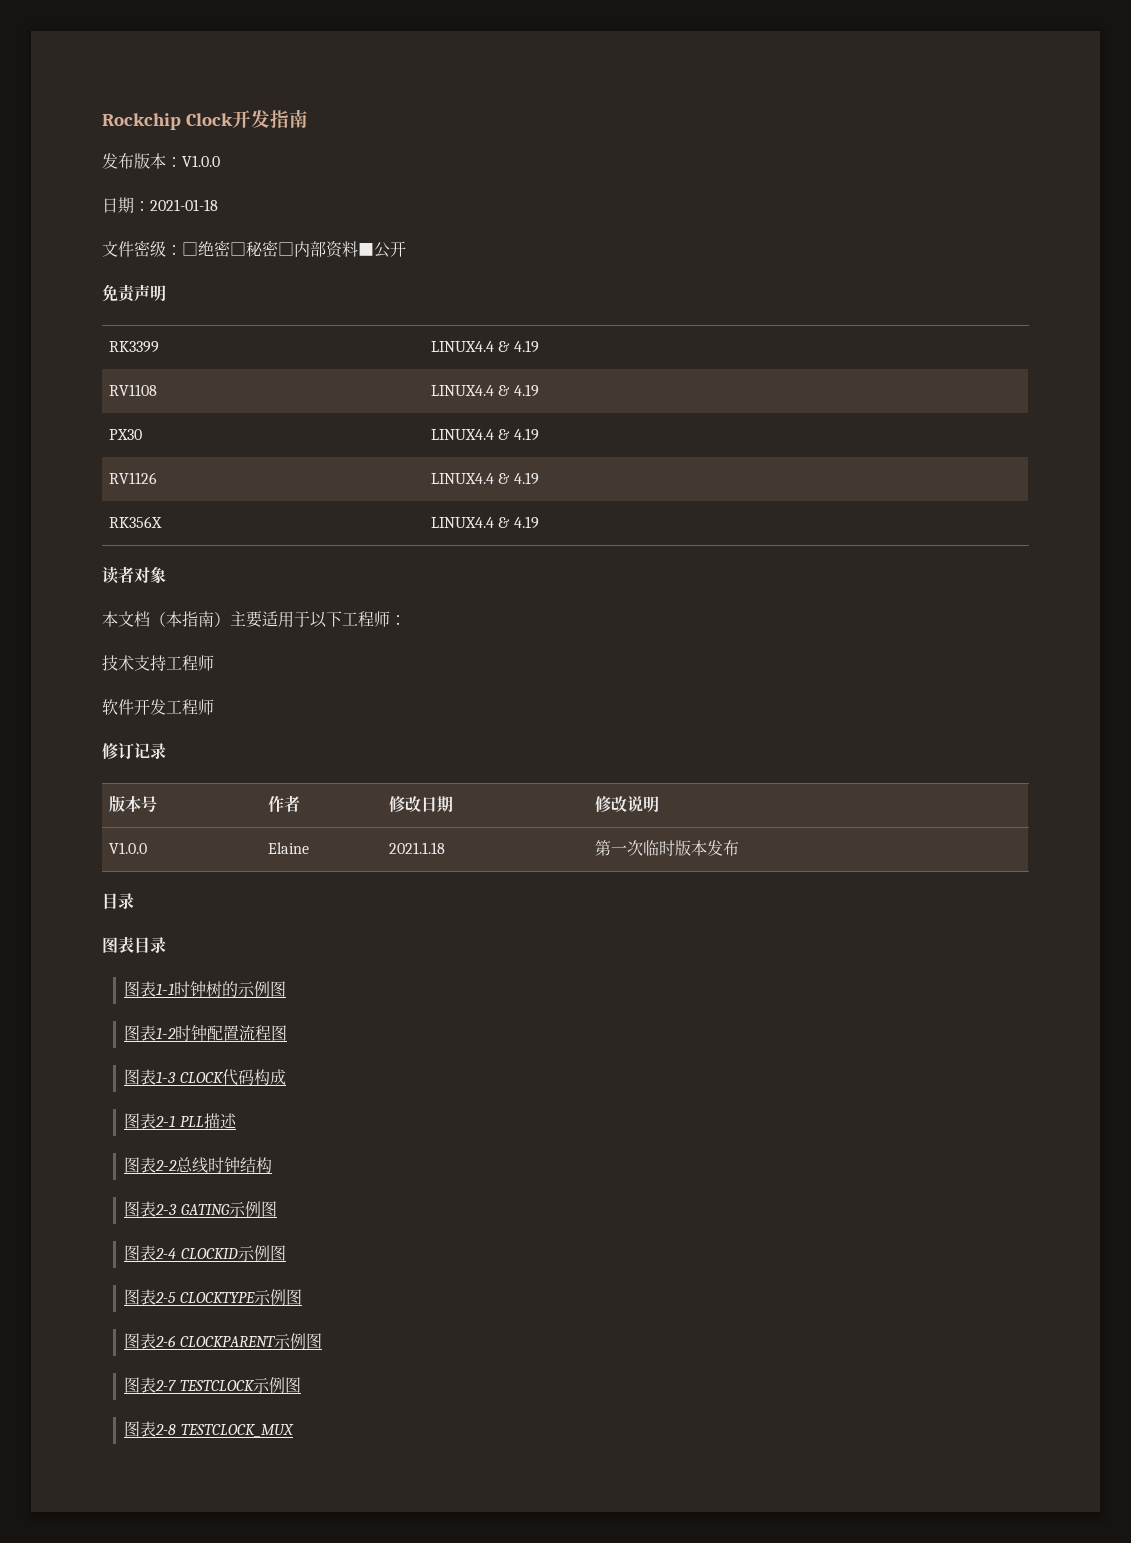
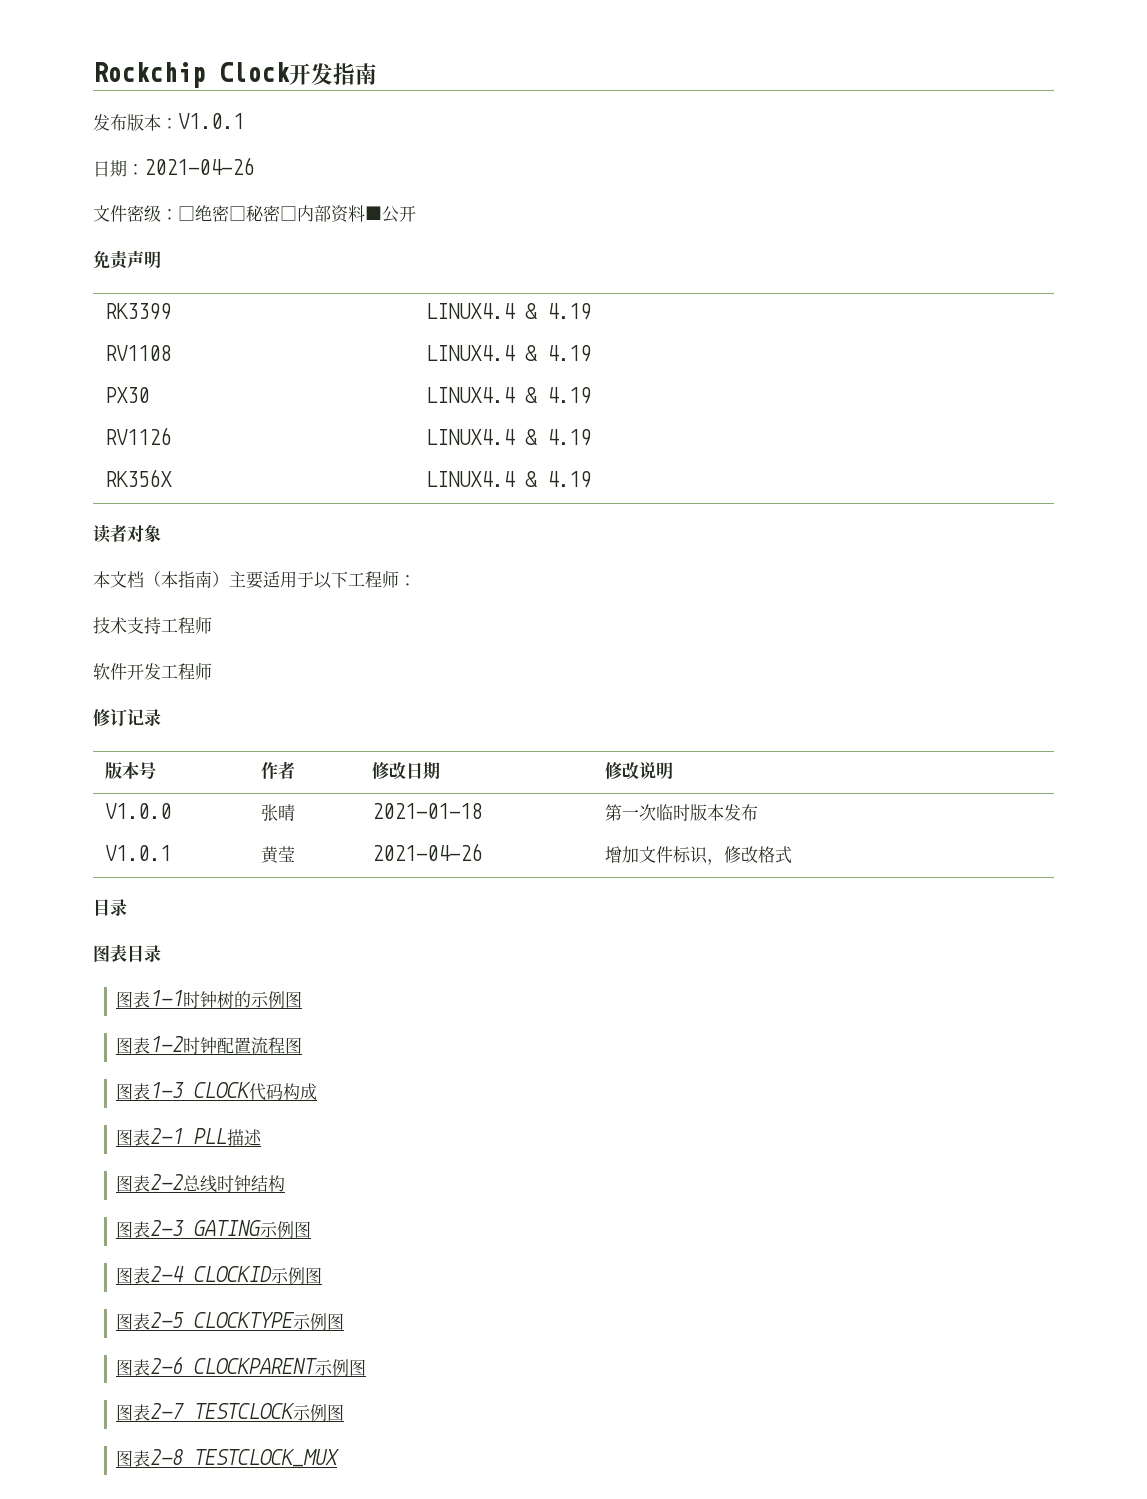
- 发布版本：V1.0.0
+ 发布版本：V1.0.1
- 日期：2021-01-18
+ 日期：2021-04-26
- V1.0.0 | Elaine | 2021.1.18 | 第一次临时版本发布
+ V1.0.0 | 张晴 | 2021-01-18 | 第一次临时版本发布
+ V1.0.1 | 黄莹 | 2021-04-26 | 增加文件标识，修改格式

